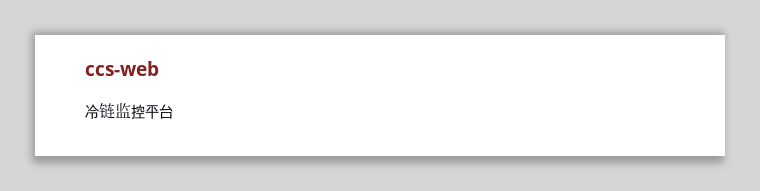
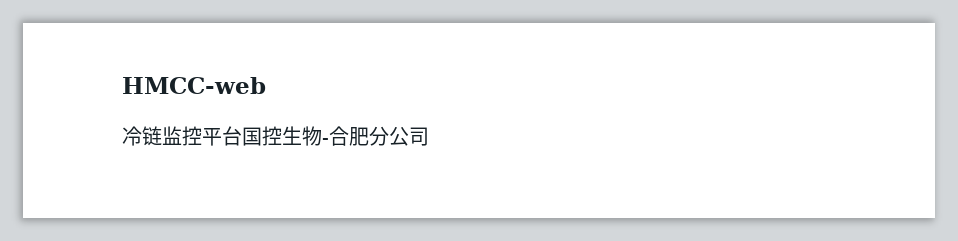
- ccs-web
+ HMCC-web
- 冷链监控平台
+ 冷链监控平台国控生物-合肥分公司

